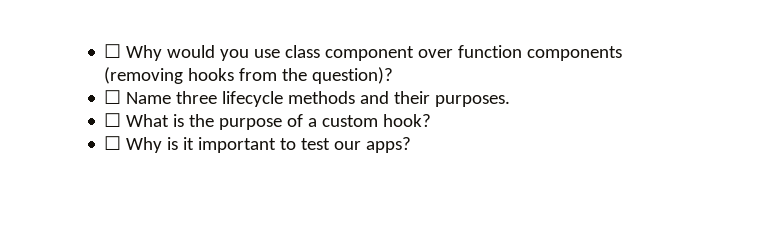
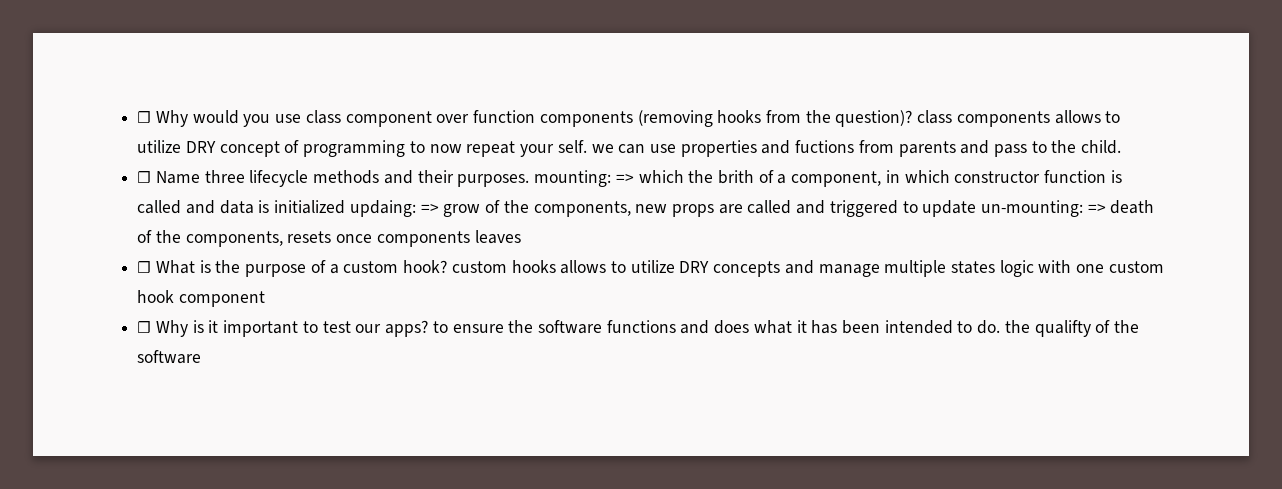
- ☐ Why would you use class component over function components (removing hooks from the question)?
+ ☐ Why would you use class component over function components (removing hooks from the question)? class components allows to utilize DRY concept of programming to now repeat your self. we can use properties and fuctions from parents and pass to the child.
- ☐ Name three lifecycle methods and their purposes.
+ ☐ Name three lifecycle methods and their purposes. mounting: => which the brith of a component, in which constructor function is called and data is initialized updaing: => grow of the components, new props are called and triggered to update un-mounting: => death of the components, resets once components leaves
- ☐ What is the purpose of a custom hook?
+ ☐ What is the purpose of a custom hook? custom hooks allows to utilize DRY concepts and manage multiple states logic with one custom hook component
- ☐ Why is it important to test our apps?
+ ☐ Why is it important to test our apps? to ensure the software functions and does what it has been intended to do. the qualifty of the software

